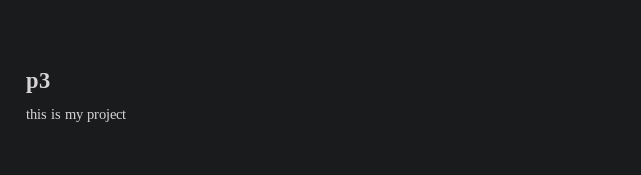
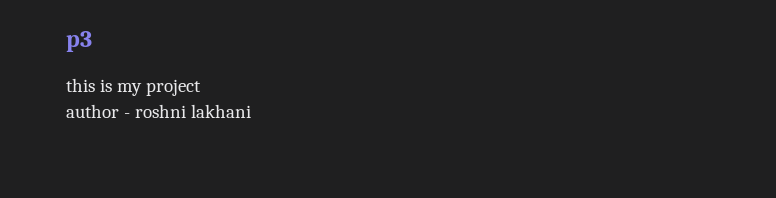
+ author - roshni lakhani

